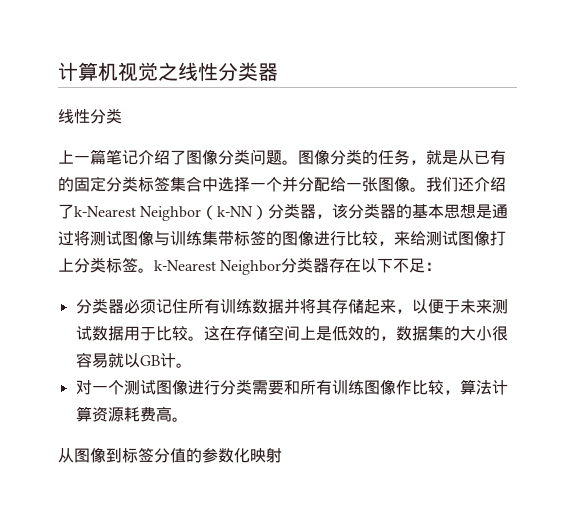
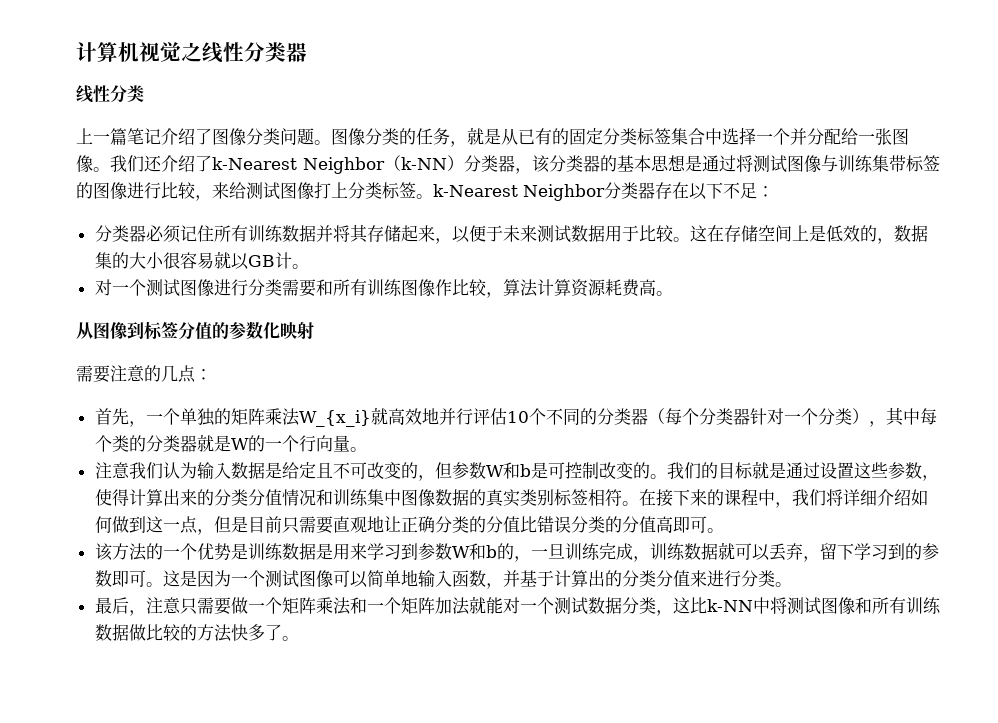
+ 需要注意的几点：
+ 首先，一个单独的矩阵乘法W_{x_i}就高效地并行评估10个不同的分类器（每个分类器针对一个分类），其中每个类的分类器就是W的一个行向量。
+ 注意我们认为输入数据是给定且不可改变的，但参数W和b是可控制改变的。我们的目标就是通过设置这些参数，使得计算出来的分类分值情况和训练集中图像数据的真实类别标签相符。在接下来的课程中，我们将详细介绍如何做到这一点，但是目前只需要直观地让正确分类的分值比错误分类的分值高即可。
+ 该方法的一个优势是训练数据是用来学习到参数W和b的，一旦训练完成，训练数据就可以丢弃，留下学习到的参数即可。这是因为一个测试图像可以简单地输入函数，并基于计算出的分类分值来进行分类。
+ 最后，注意只需要做一个矩阵乘法和一个矩阵加法就能对一个测试数据分类，这比k-NN中将测试图像和所有训练数据做比较的方法快多了。

